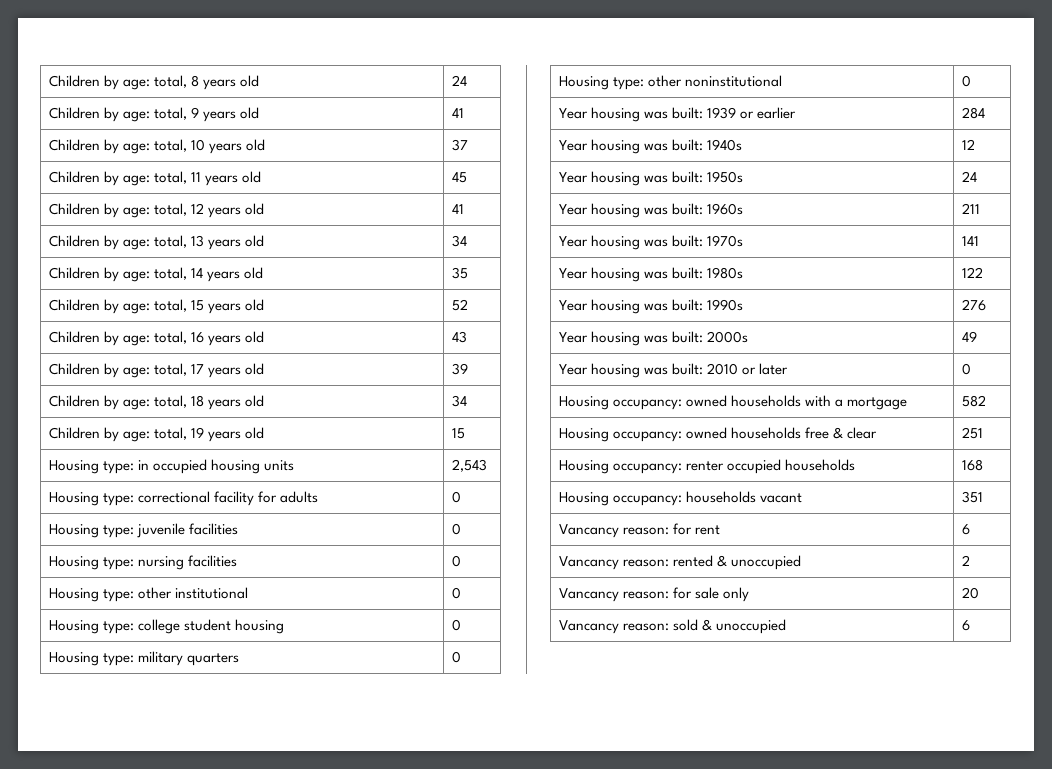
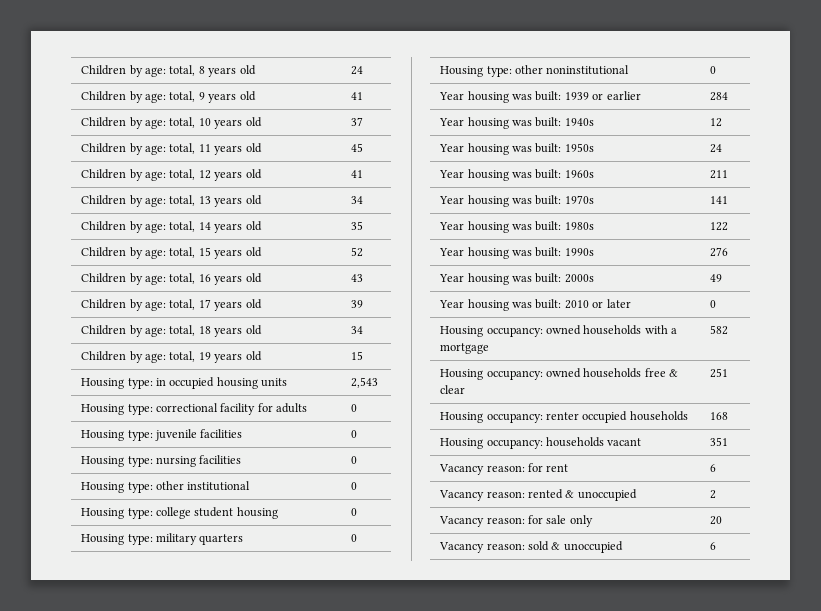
- Vancancy reason: for rent | 6
+ Vacancy reason: for rent | 6
- Vancancy reason: rented & unoccupied | 2
+ Vacancy reason: rented & unoccupied | 2
- Vancancy reason: for sale only | 20
+ Vacancy reason: for sale only | 20
- Vancancy reason: sold & unoccupied | 6
+ Vacancy reason: sold & unoccupied | 6

